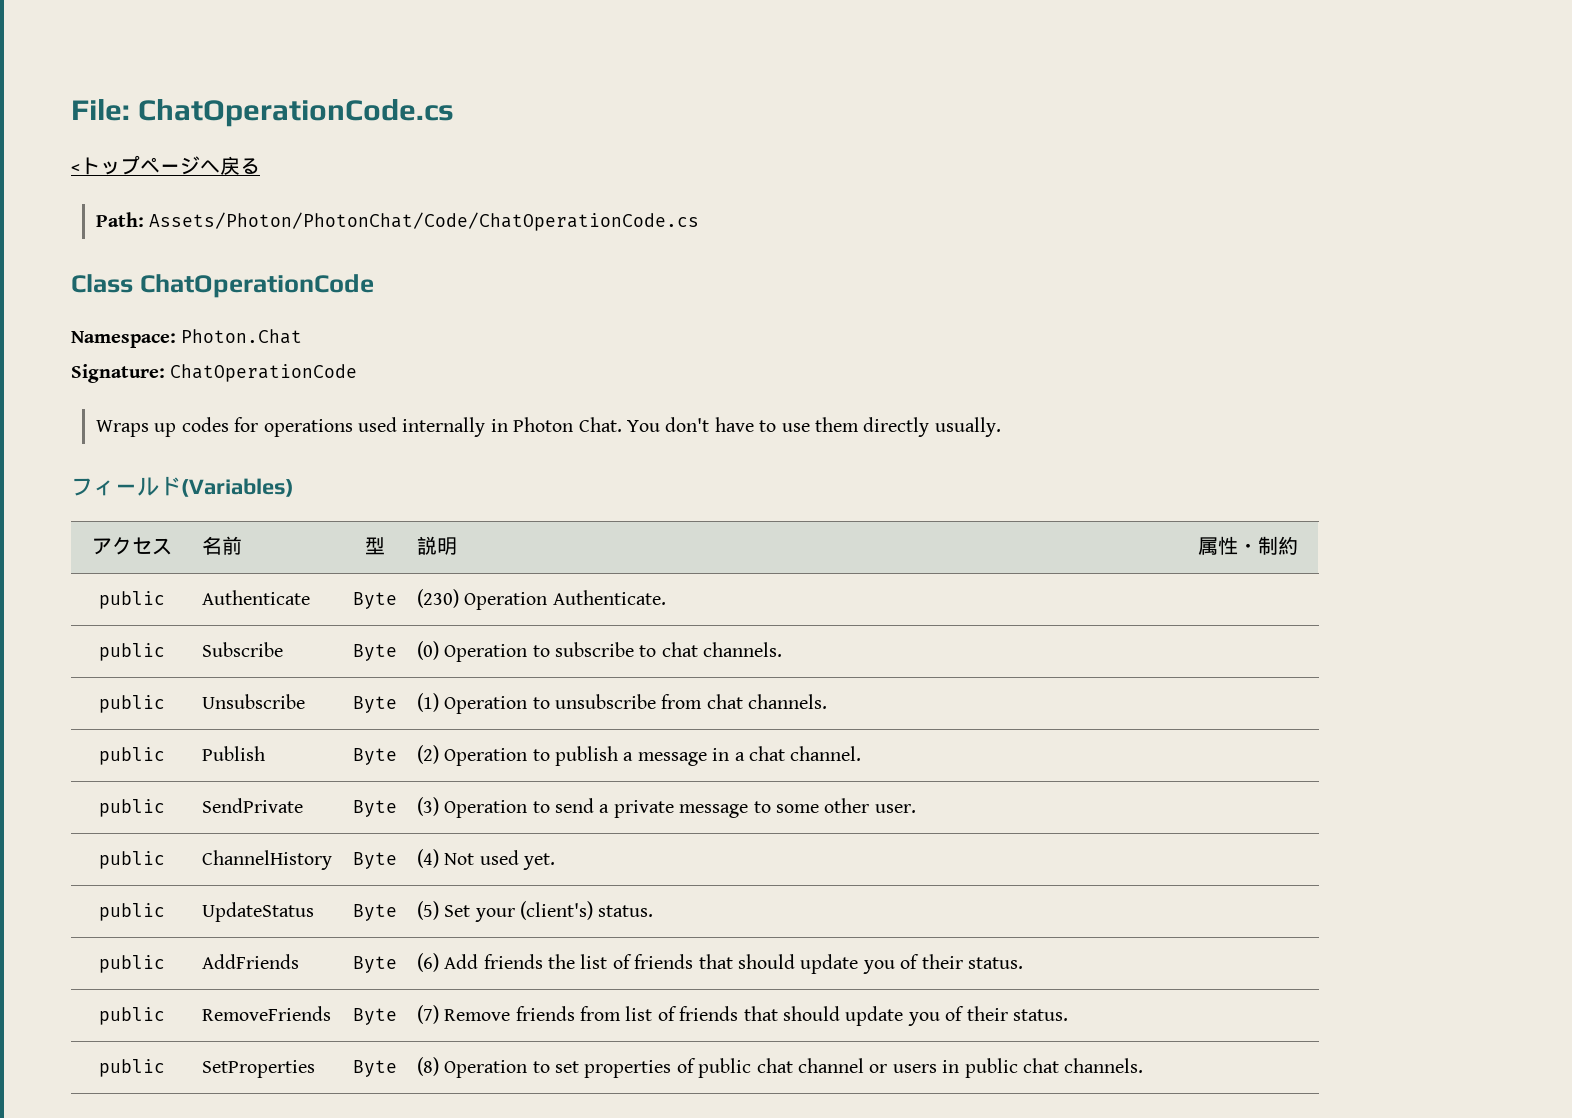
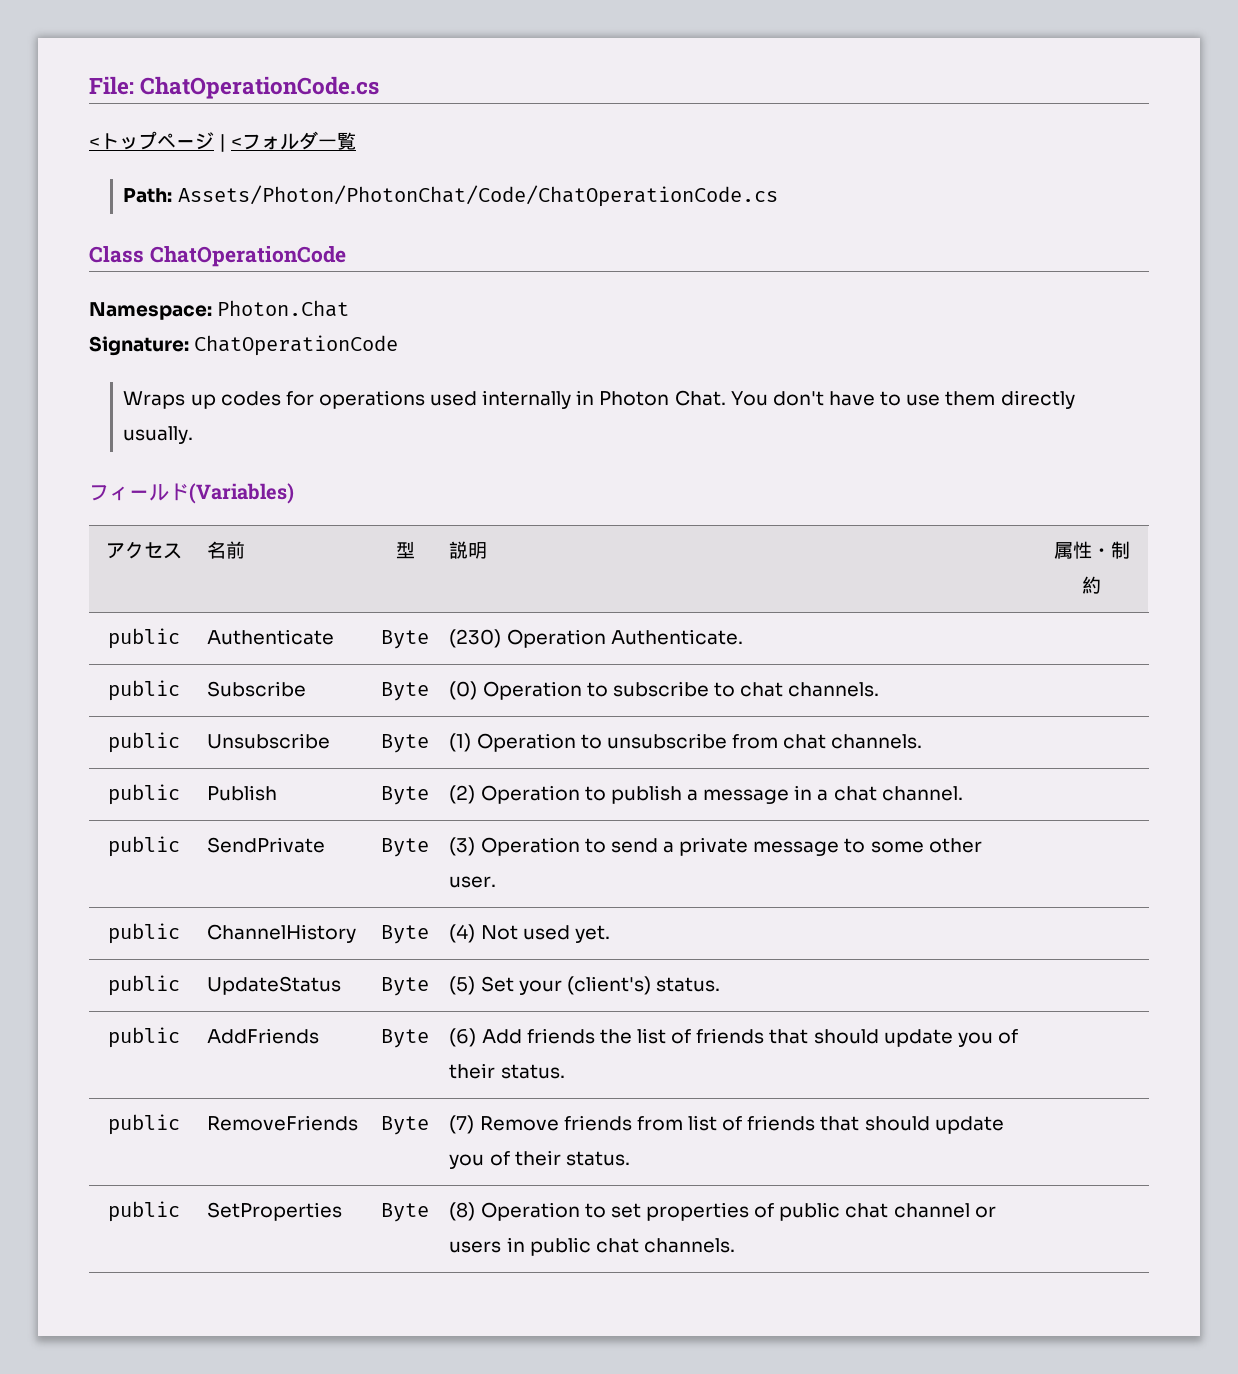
- <トップページへ戻る
+ <トップページ | <フォルダ一覧

